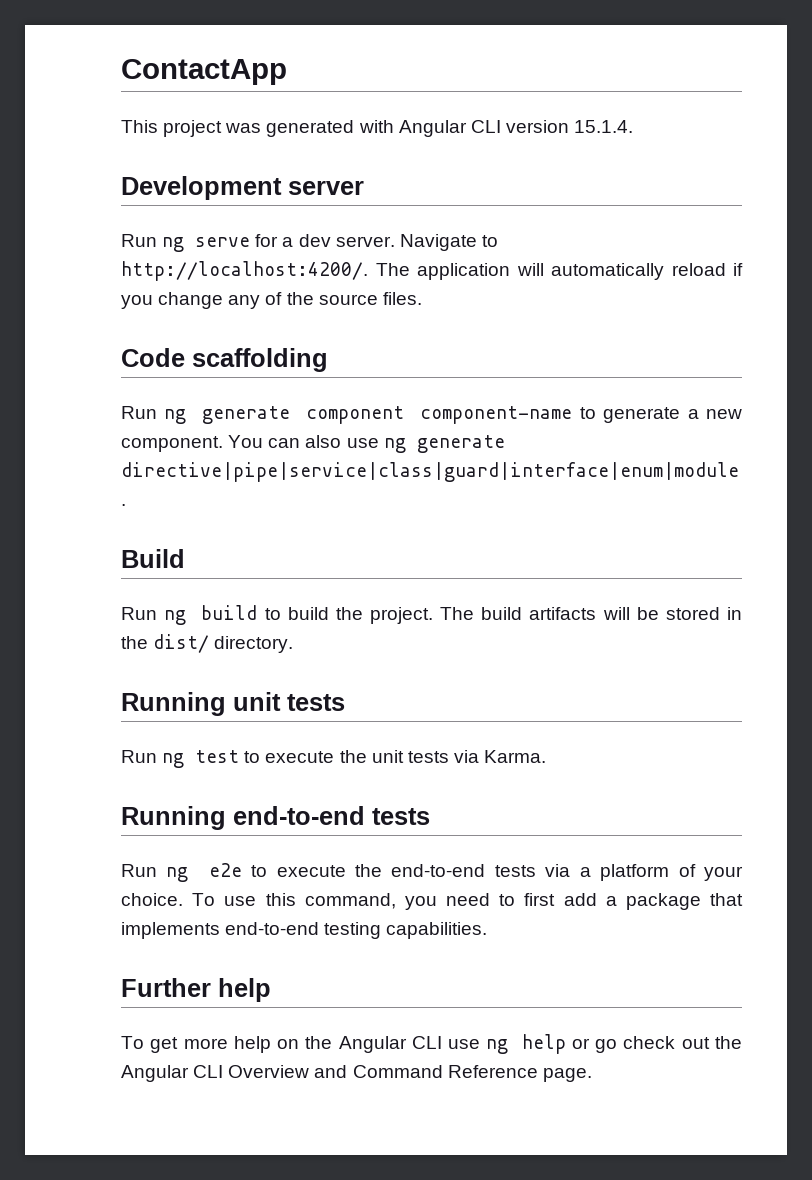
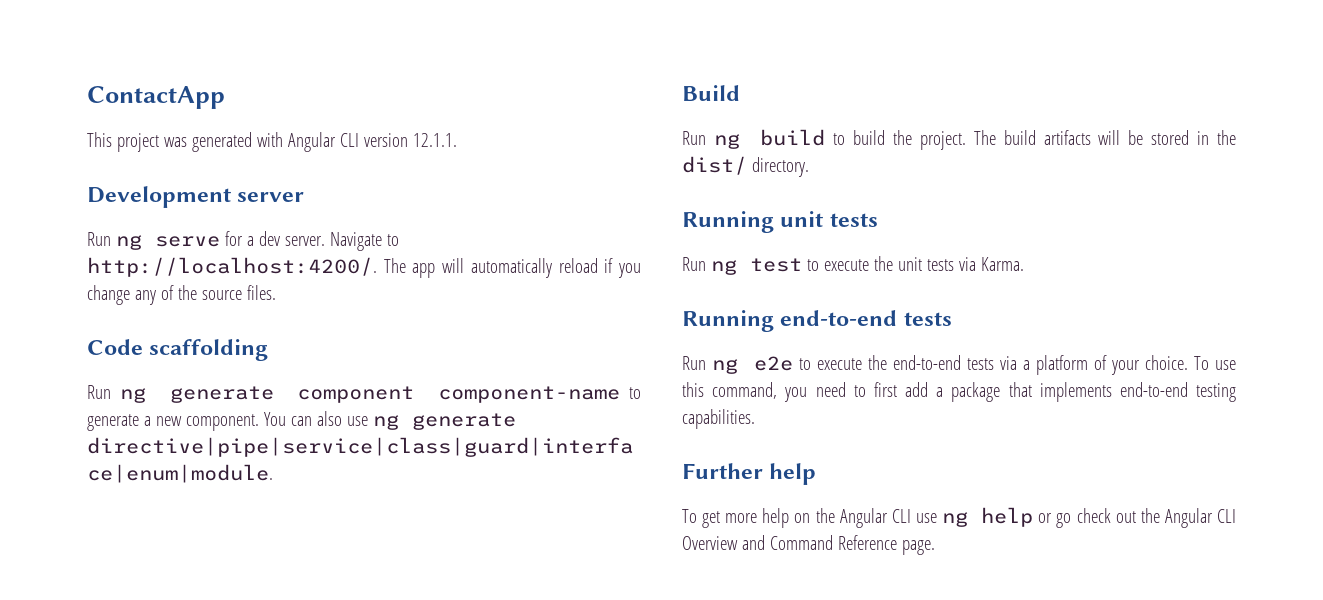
- This project was generated with Angular CLI version 15.1.4.
+ This project was generated with Angular CLI version 12.1.1.
- The application will automatically reload if you change any of the source files.
+ The app will automatically reload if you change any of the source files.

